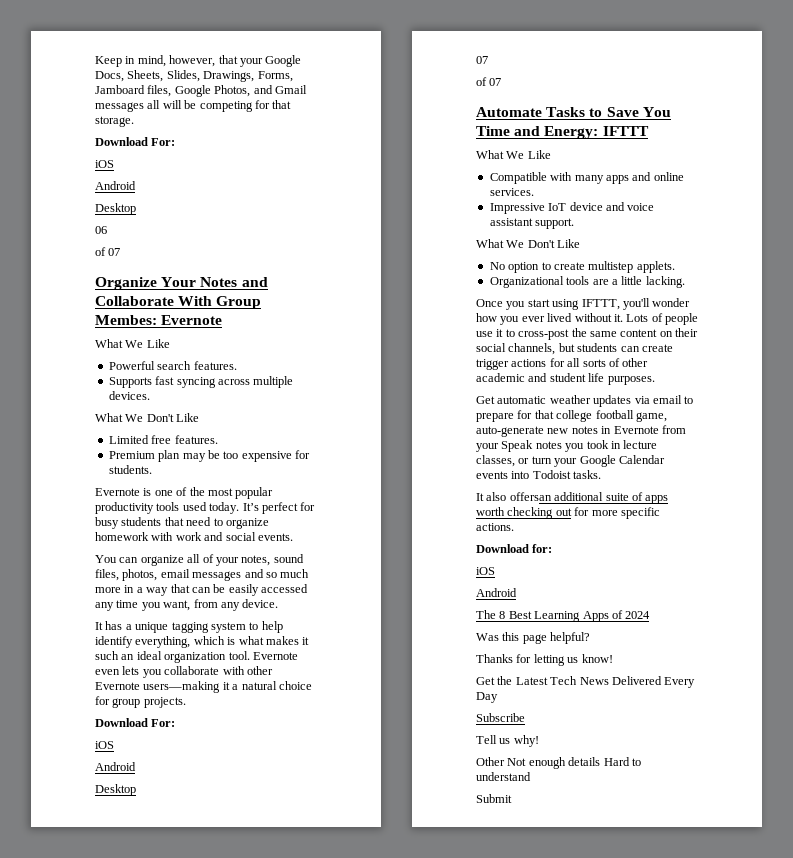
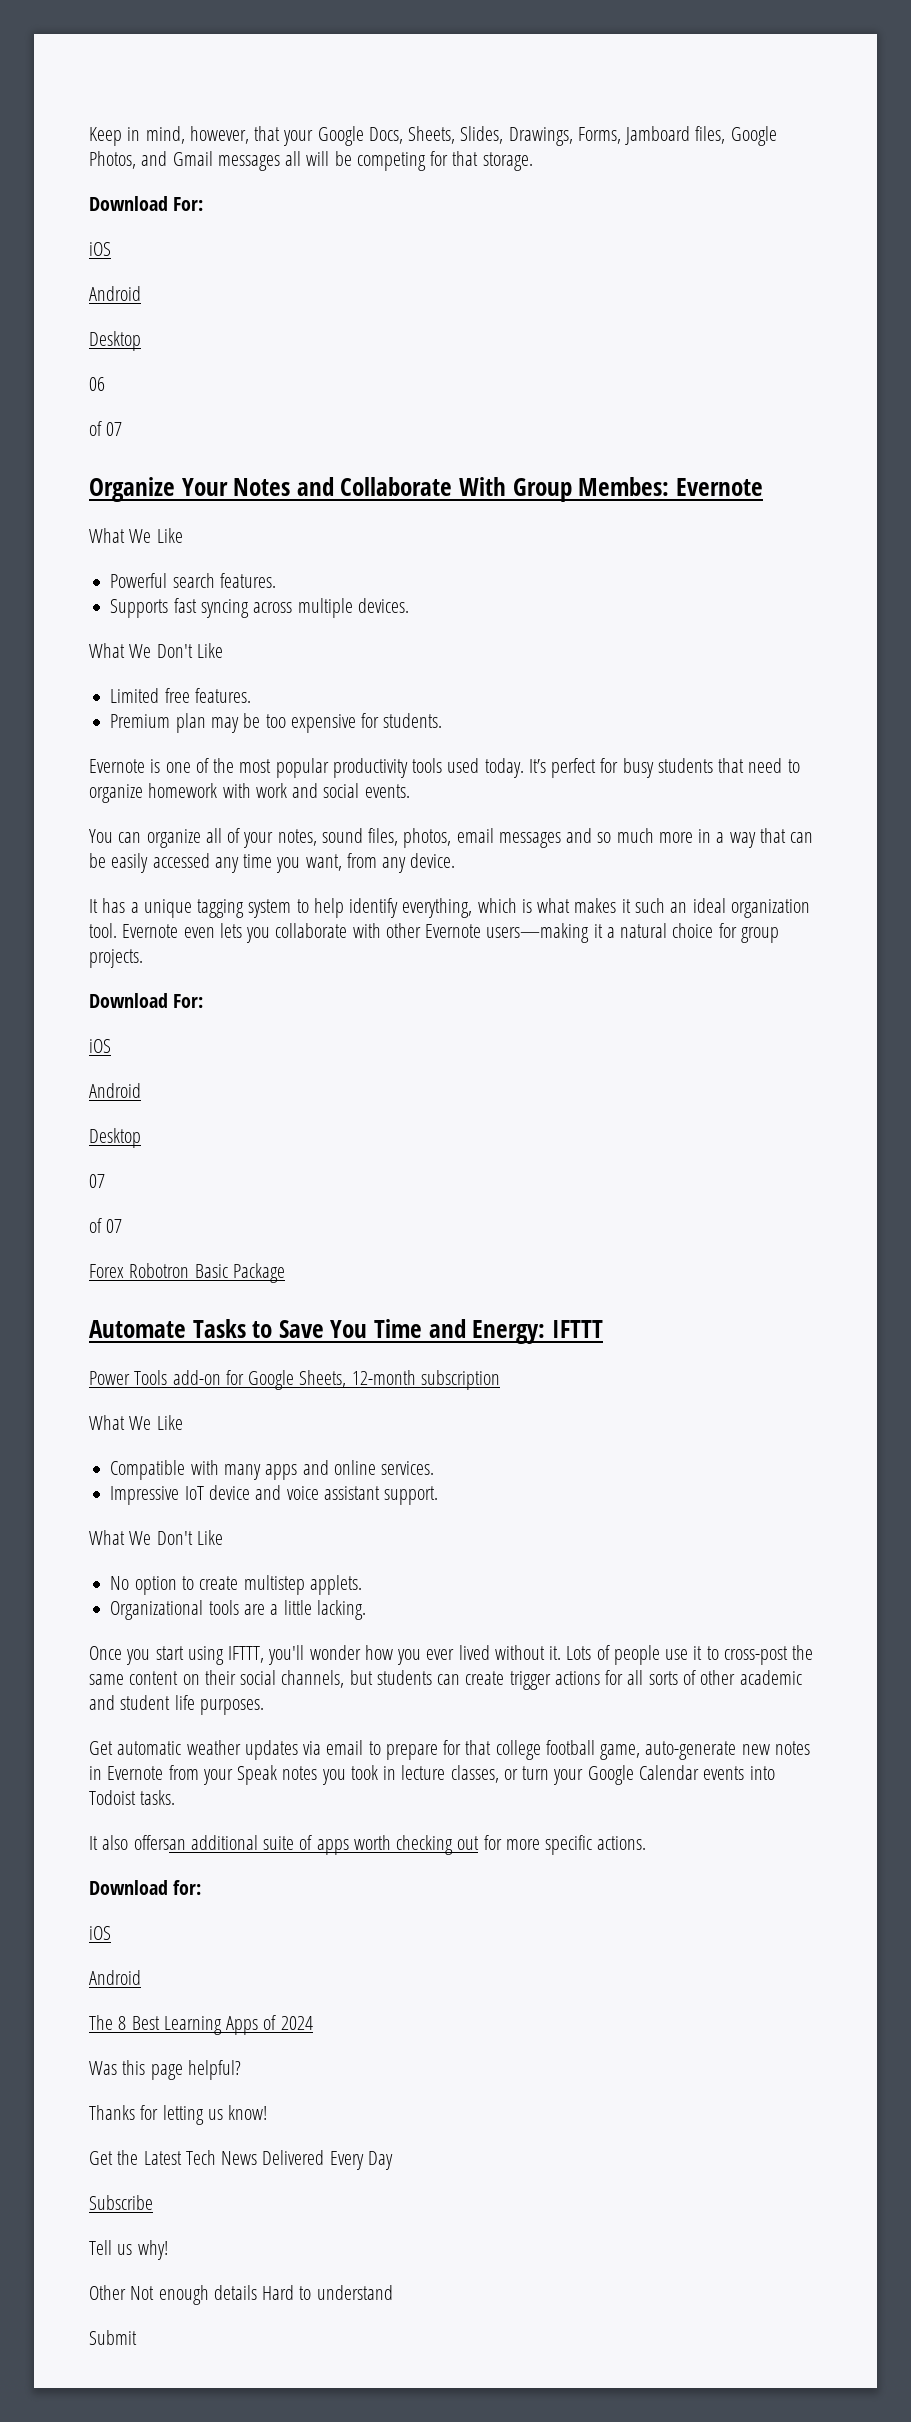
+ Forex Robotron Basic Package
+ Power Tools add-on for Google Sheets, 12-month subscription

